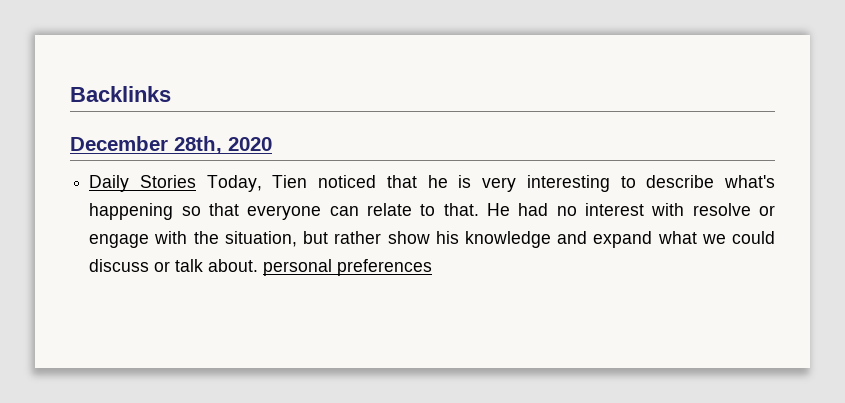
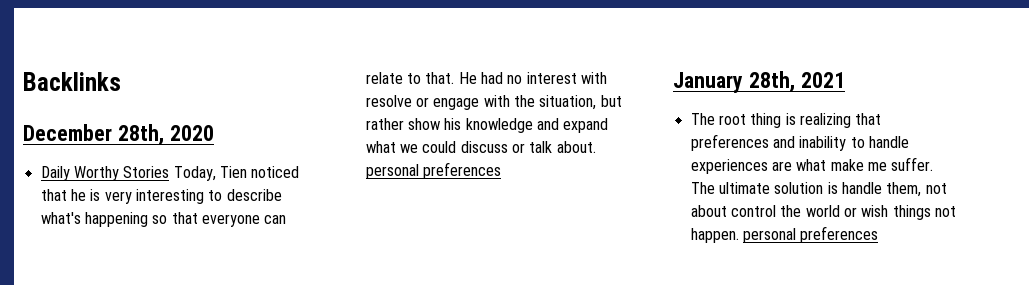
- Daily Stories Today, Tien noticed that he is very interesting to describe what's happening so that everyone can relate to that.
+ Daily Worthy Stories Today, Tien noticed that he is very interesting to describe what's happening so that everyone can relate to that.
+ January 28th, 2021
+ The root thing is realizing that preferences and inability to handle experiences are what make me suffer. The ultimate solution is handle them, not about control the world or wish things not happen. personal preferences

